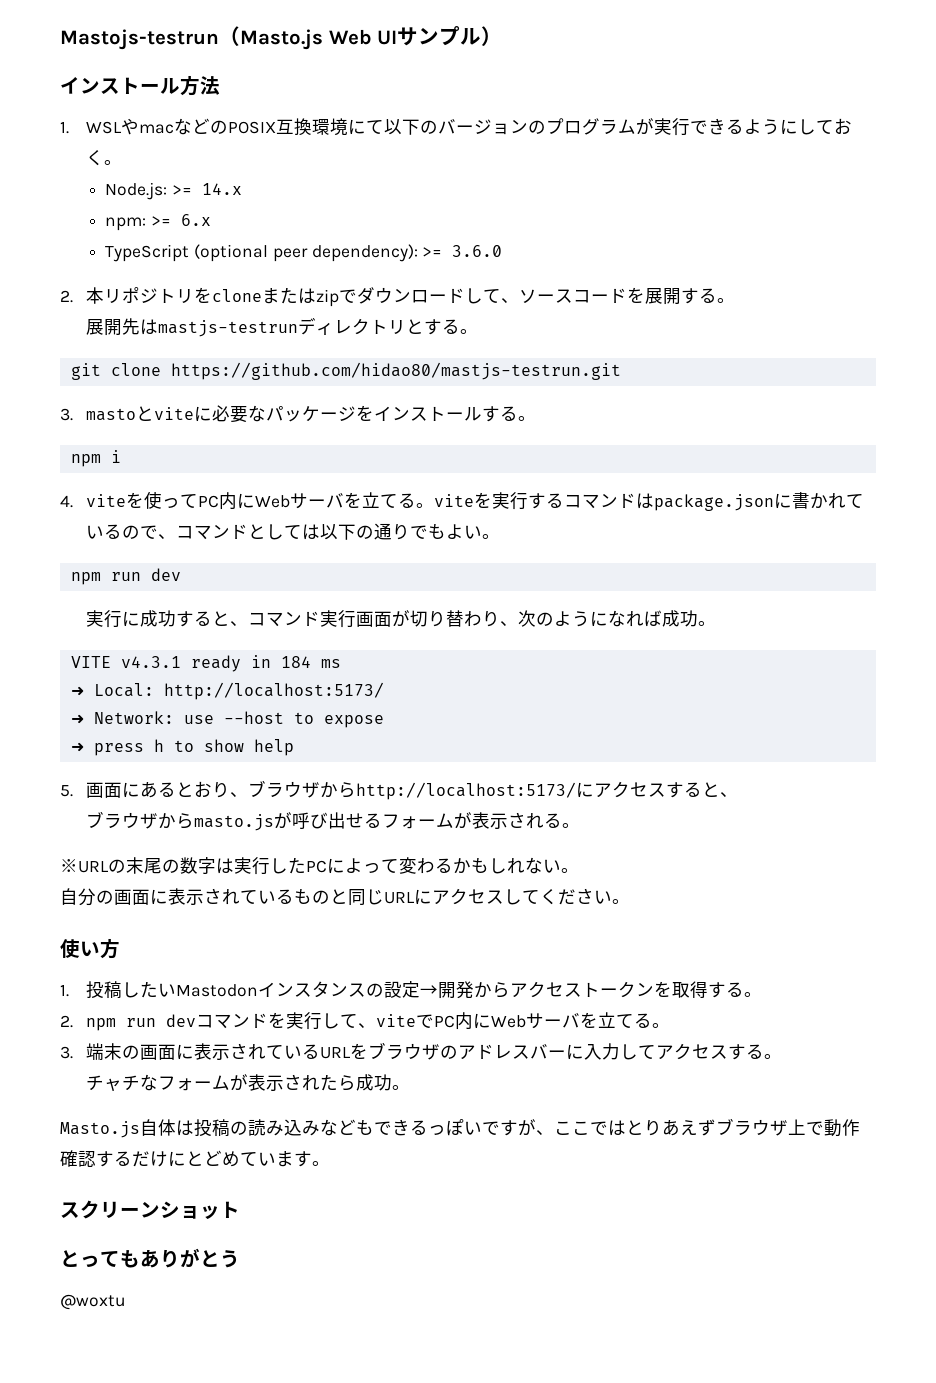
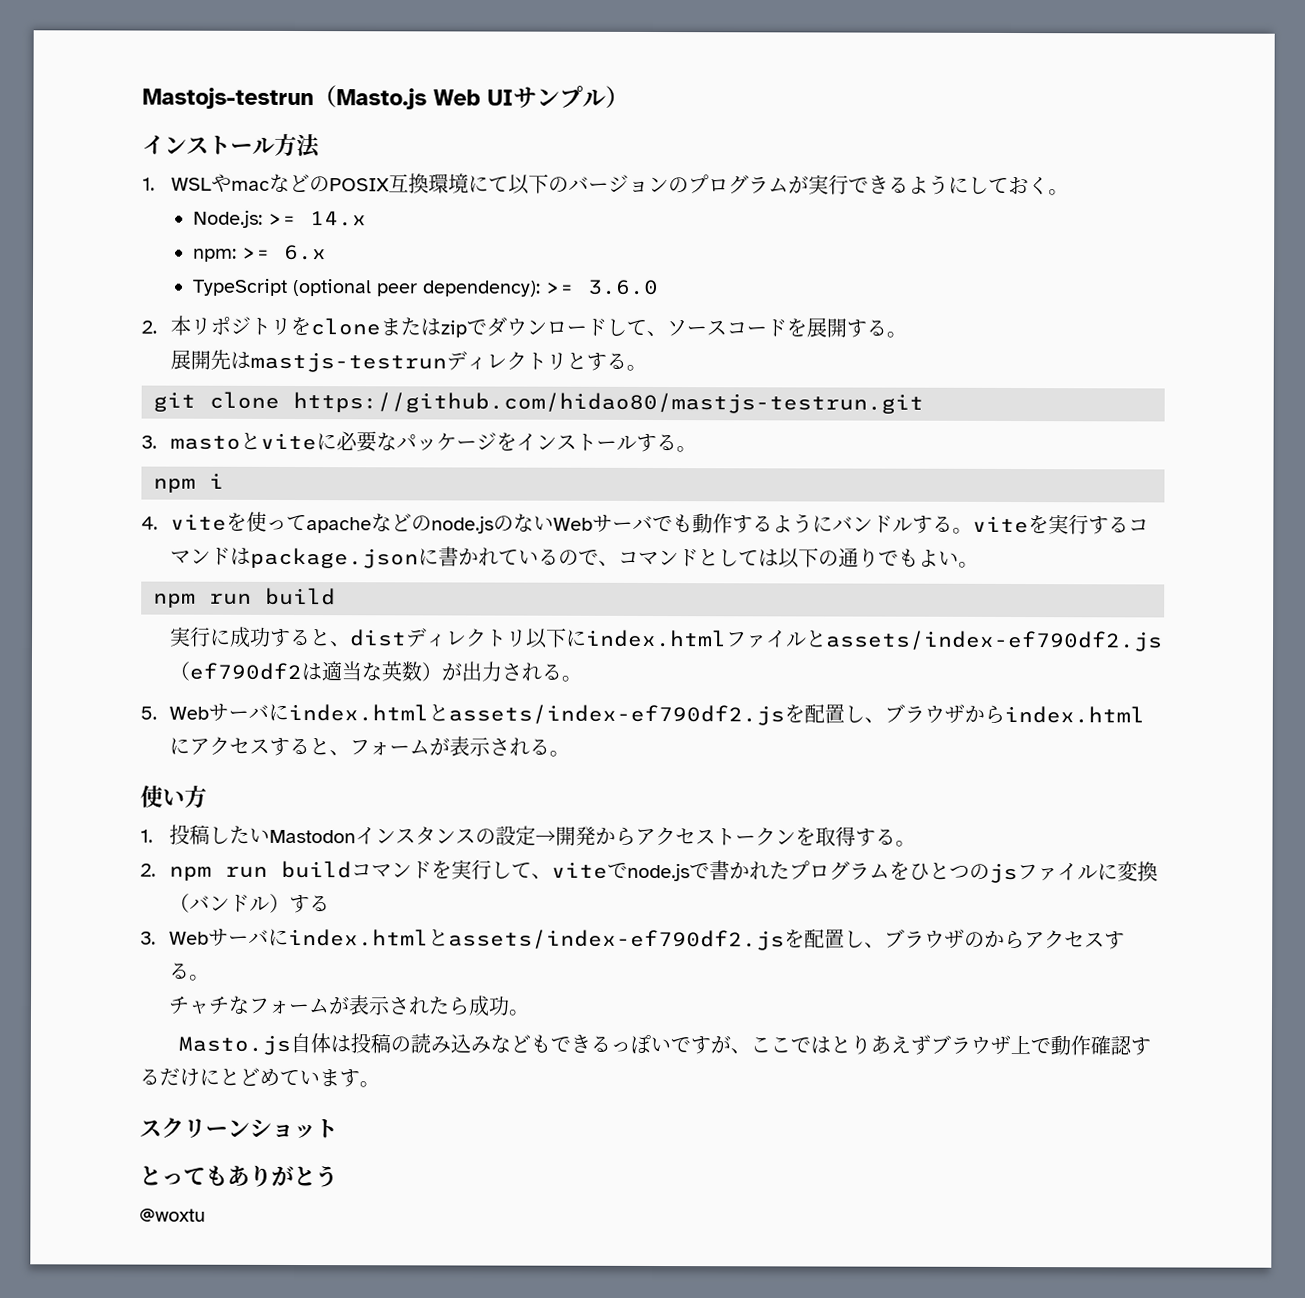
- 4. viteを使ってPC内にWebサーバを立てる。viteを実行するコマンドはpackage.jsonに書かれているので、コマンドとしては以下の通りでもよい。
- npm run dev
+ 4. viteを使ってapacheなどのnode.jsのないWebサーバでも動作するようにバンドルする。viteを実行するコマンドはpackage.jsonに書かれているので、コマンドとしては以下の通りでもよい。
+ npm run build
- 実行に成功すると、コマンド実行画面が切り替わり、次のようになれば成功。
- VITE v4.3.1 ready in 184 ms
- ➜ Local: http://localhost:5173/
- ➜ Network: use --host to expose
- ➜ press h to show help
- 5.画面にあるとおり、ブラウザからhttp://localhost:5173/にアクセスすると、
- ブラウザからmasto.jsが呼び出せるフォームが表示される。
+ 実行に成功すると、distディレクトリ以下にindex.htmlファイルとassets/index-ef790df2.js（ef790df2は適当な英数）が出力される。
+ 5. Webサーバにindex.htmlとassets/index-ef790df2.jsを配置し、ブラウザからindex.htmlにアクセスすると、フォームが表示される。
- ※URLの末尾の数字は実行したPCによって変わるかもしれない。
- 自分の画面に表示されているものと同じURLにアクセスしてください。
- 2. npm run devコマンドを実行して、viteでPC内にWebサーバを立てる。
- 3.端末の画面に表示されているURLをブラウザのアドレスバーに入力してアクセスする。
+ 2. npm run buildコマンドを実行して、viteでnode.jsで書かれたプログラムをひとつのjsファイルに変換（バンドル）する
+ 3. Webサーバにindex.htmlとassets/index-ef790df2.jsを配置し、ブラウザのからアクセスする。

